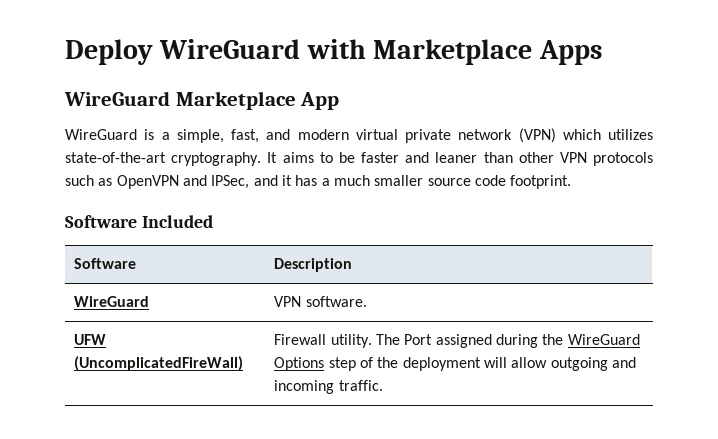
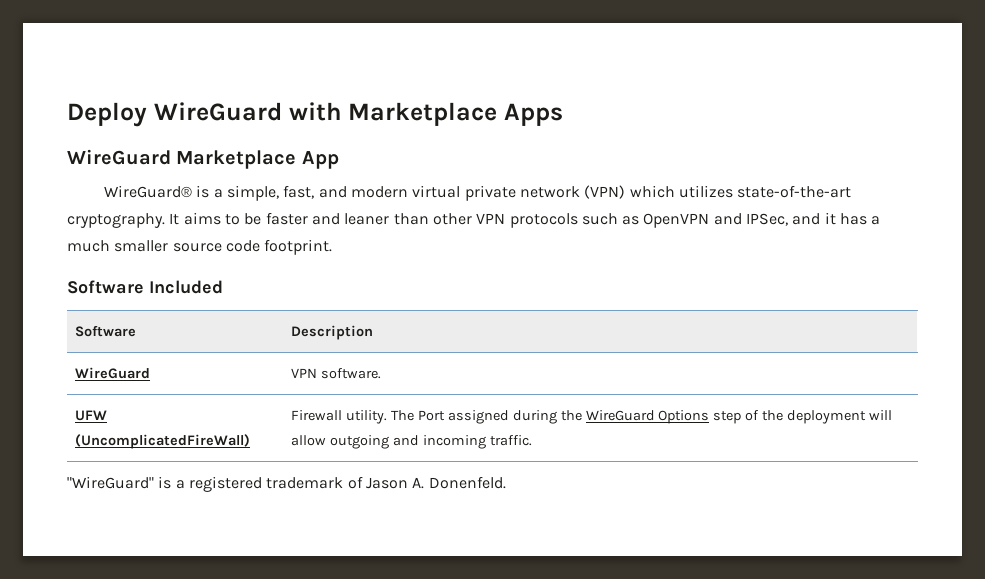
- WireGuard is a simple, fast, and modern virtual private network (VPN) which utilizes state-of-the-art cryptography.
+ WireGuard® is a simple, fast, and modern virtual private network (VPN) which utilizes state-of-the-art cryptography.
+ "WireGuard" is a registered trademark of Jason A. Donenfeld.

